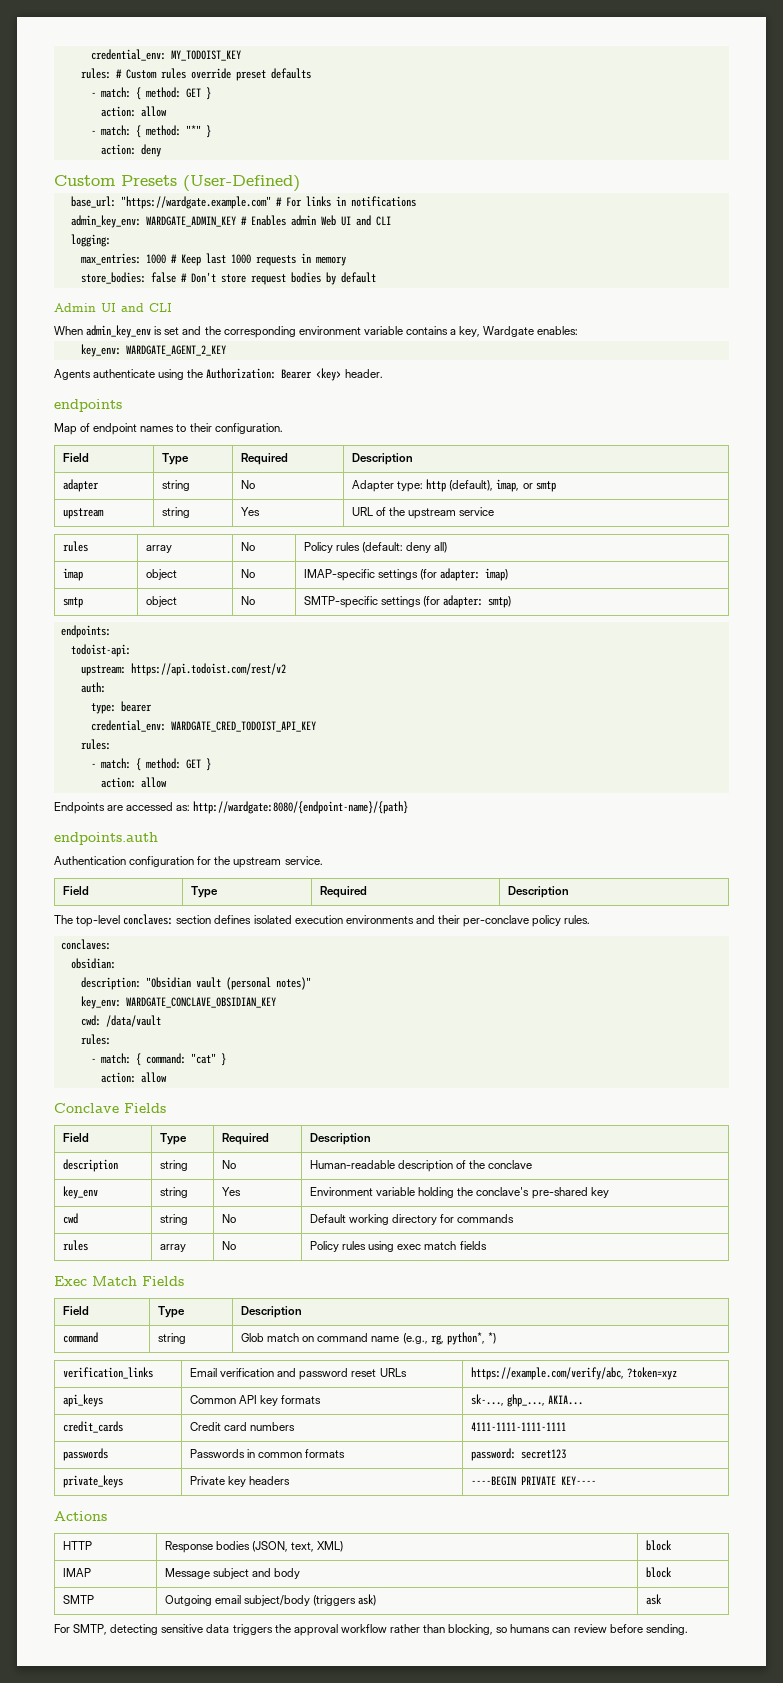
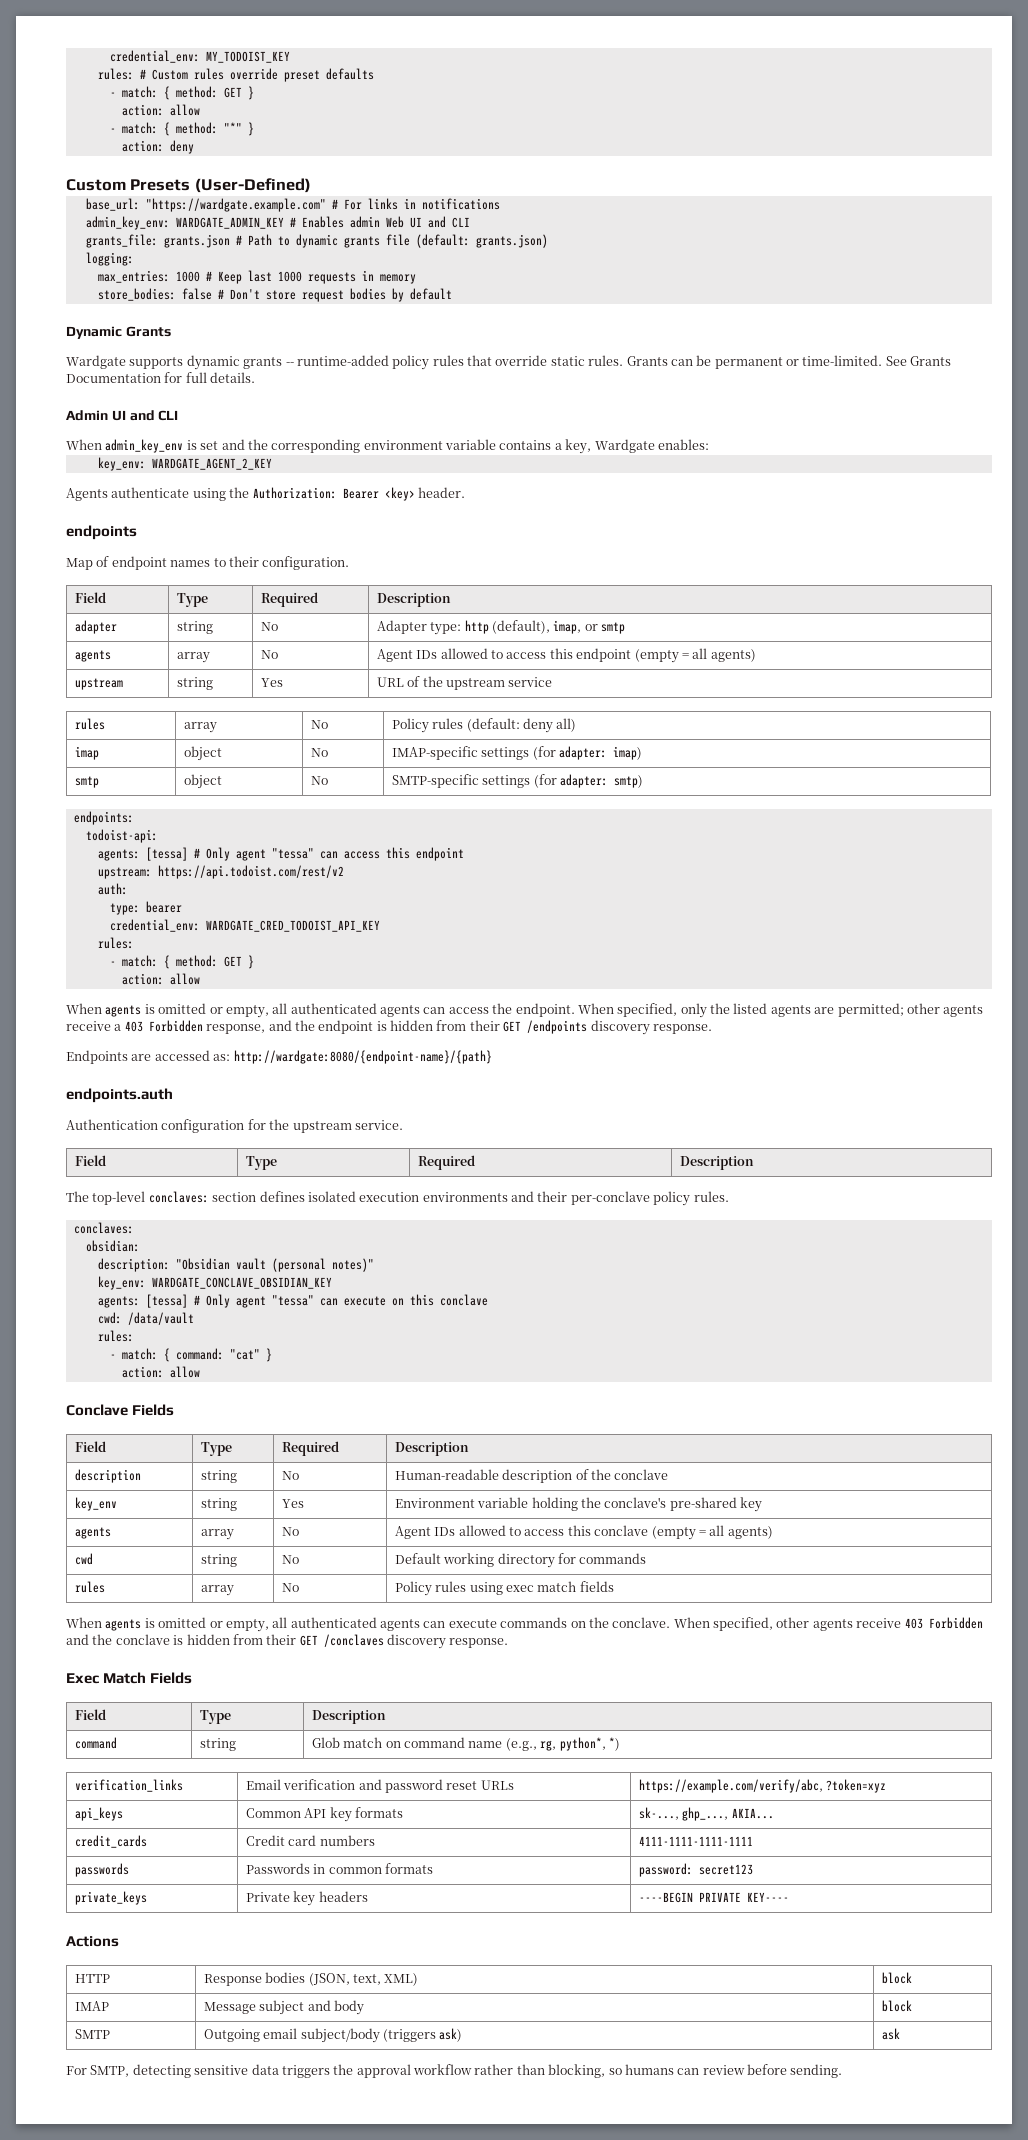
+ grants_file: grants.json # Path to dynamic grants file (default: grants.json)
+ Dynamic Grants
+ Wardgate supports dynamic grants -- runtime-added policy rules that override static rules. Grants can be permanent or time-limited. See Grants Documentation for full details.
+ agents | array | No | Agent IDs allowed to access this endpoint (empty = all agents)
+ agents: [tessa] # Only agent "tessa" can access this endpoint
+ When agents is omitted or empty, all authenticated agents can access the endpoint. When specified, only the listed agents are permitted; other agents receive a 403 Forbidden response, and the endpoint is hidden from their GET /endpoints discovery response.
+ agents: [tessa] # Only agent "tessa" can execute on this conclave
+ agents | array | No | Agent IDs allowed to access this conclave (empty = all agents)
+ When agents is omitted or empty, all authenticated agents can execute commands on the conclave. When specified, other agents receive 403 Forbidden and the conclave is hidden from their GET /conclaves discovery response.

